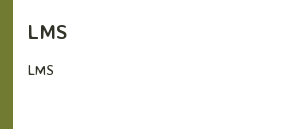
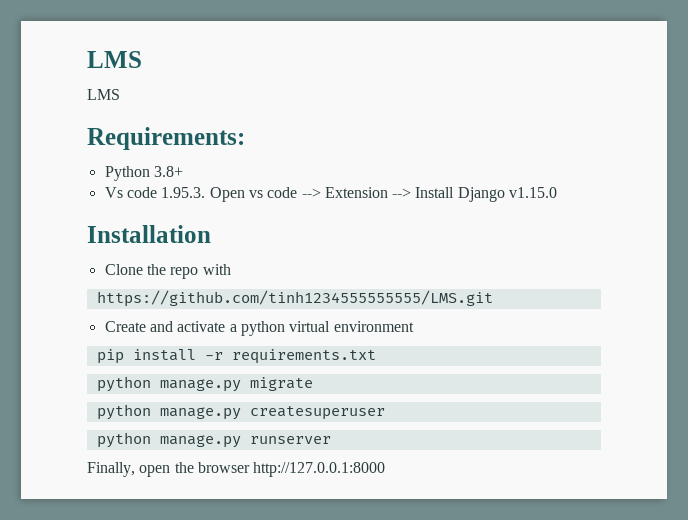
+ Requirements:
+ Python 3.8+
+ Vs code 1.95.3. Open vs code --> Extension --> Install Django v1.15.0
+ Installation
+ Clone the repo with
+ https://github.com/tinh1234555555555/LMS.git
+ Create and activate a python virtual environment
+ pip install -r requirements.txt
+ python manage.py migrate
+ python manage.py createsuperuser
+ python manage.py runserver
+ Finally, open the browser http://127.0.0.1:8000

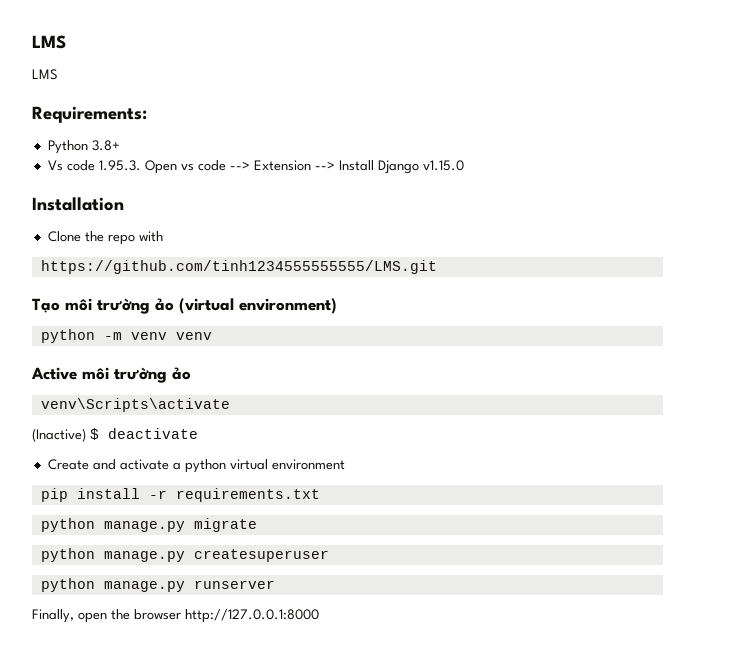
+ Tạo môi trường ảo (virtual environment)
+ python -m venv venv
+ Active môi trường ảo
+ venv\Scripts\activate
+ (Inactive) $ deactivate

